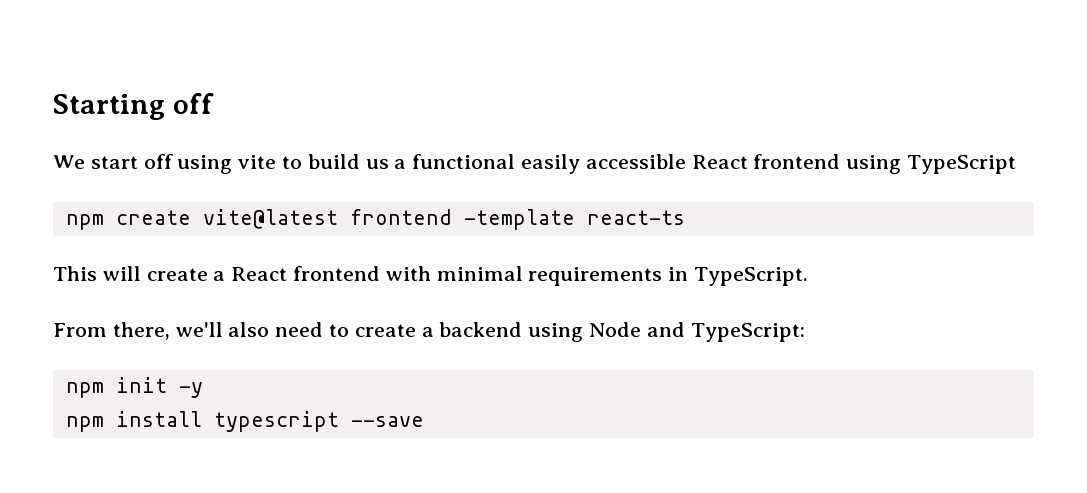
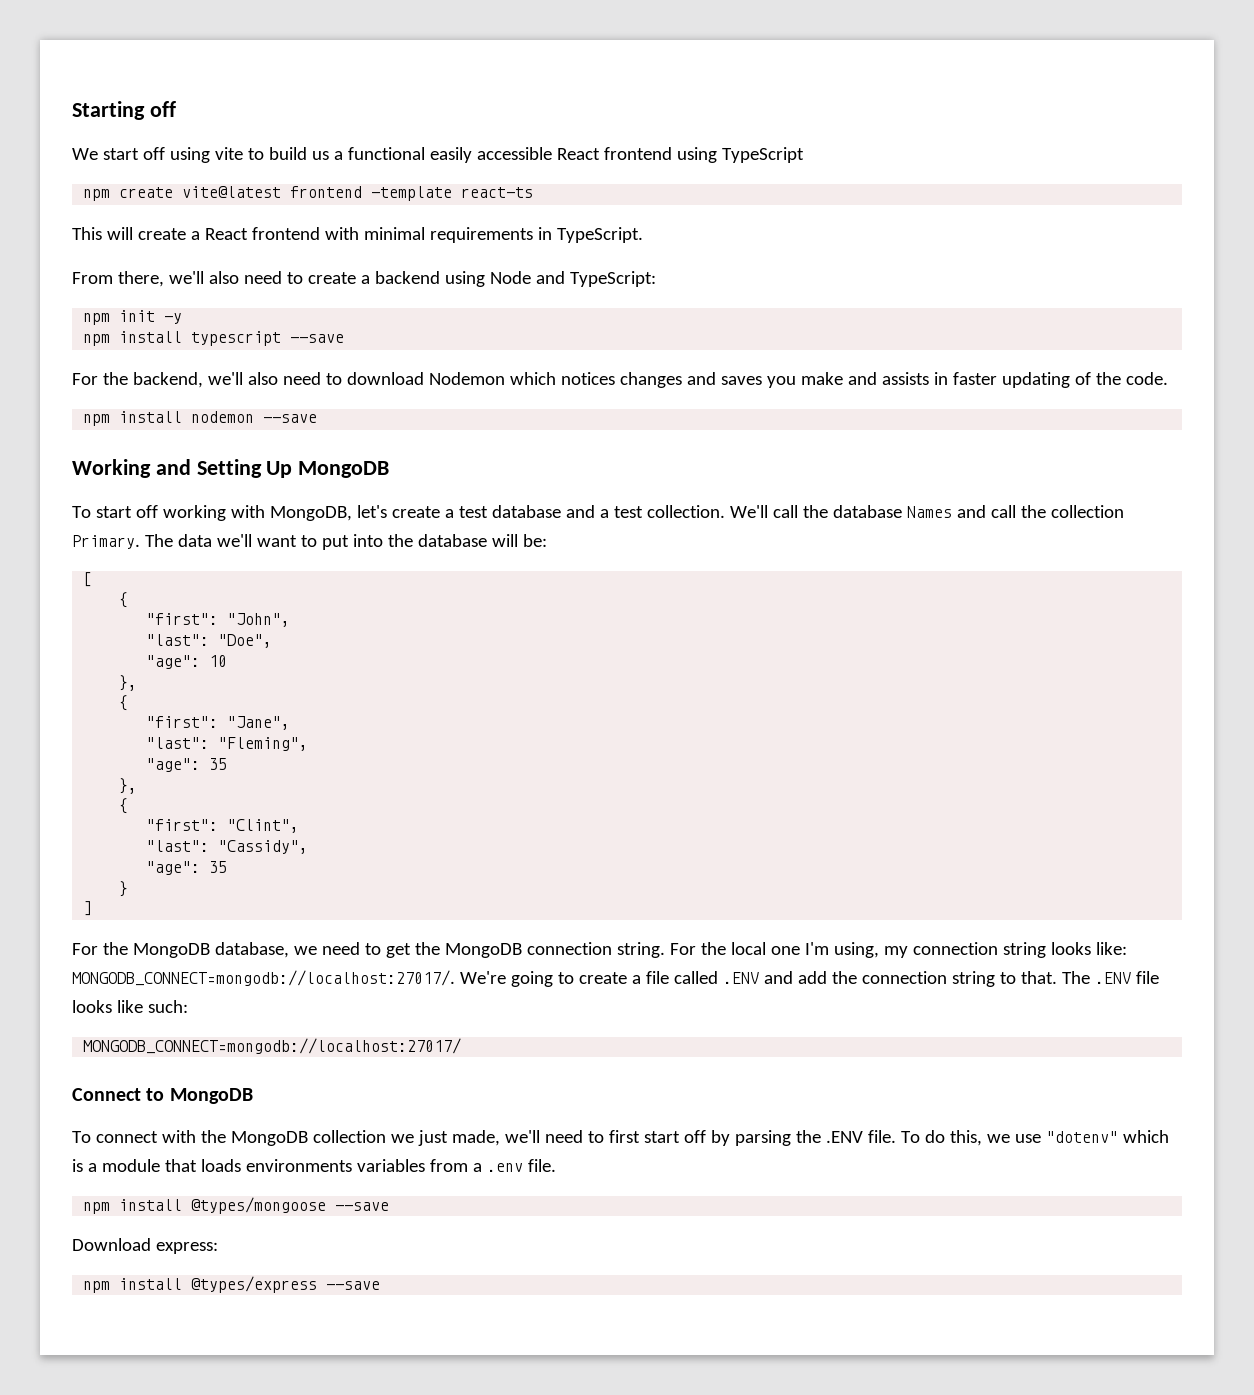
+ For the backend, we'll also need to download Nodemon which notices changes and saves you make and assists in faster updating of the code.
+ npm install nodemon --save
+ Working and Setting Up MongoDB
+ To start off working with MongoDB, let's create a test database and a test collection. We'll call the database Names and call the collection Primary. The data we'll want to put into the database will be:
+ [
+ {
+ "first": "John",
+ "last": "Doe",
+ "age": 10
+ },
+ {
+ "first": "Jane",
+ "last": "Fleming",
+ "age": 35
+ },
+ {
+ "first": "Clint",
+ "last": "Cassidy",
+ "age": 35
+ }
+ ]
+ For the MongoDB database, we need to get the MongoDB connection string. For the local one I'm using, my connection string looks like: MONGODB_CONNECT=mongodb://localhost:27017/. We're going to create a file called .ENV and add the connection string to that. The .ENV file looks like such:
+ MONGODB_CONNECT=mongodb://localhost:27017/
+ Connect to MongoDB
+ To connect with the MongoDB collection we just made, we'll need to first start off by parsing the .ENV file. To do this, we use "dotenv" which is a module that loads environments variables from a .env file.
+ npm install @types/mongoose --save
+ Download express:
+ npm install @types/express --save

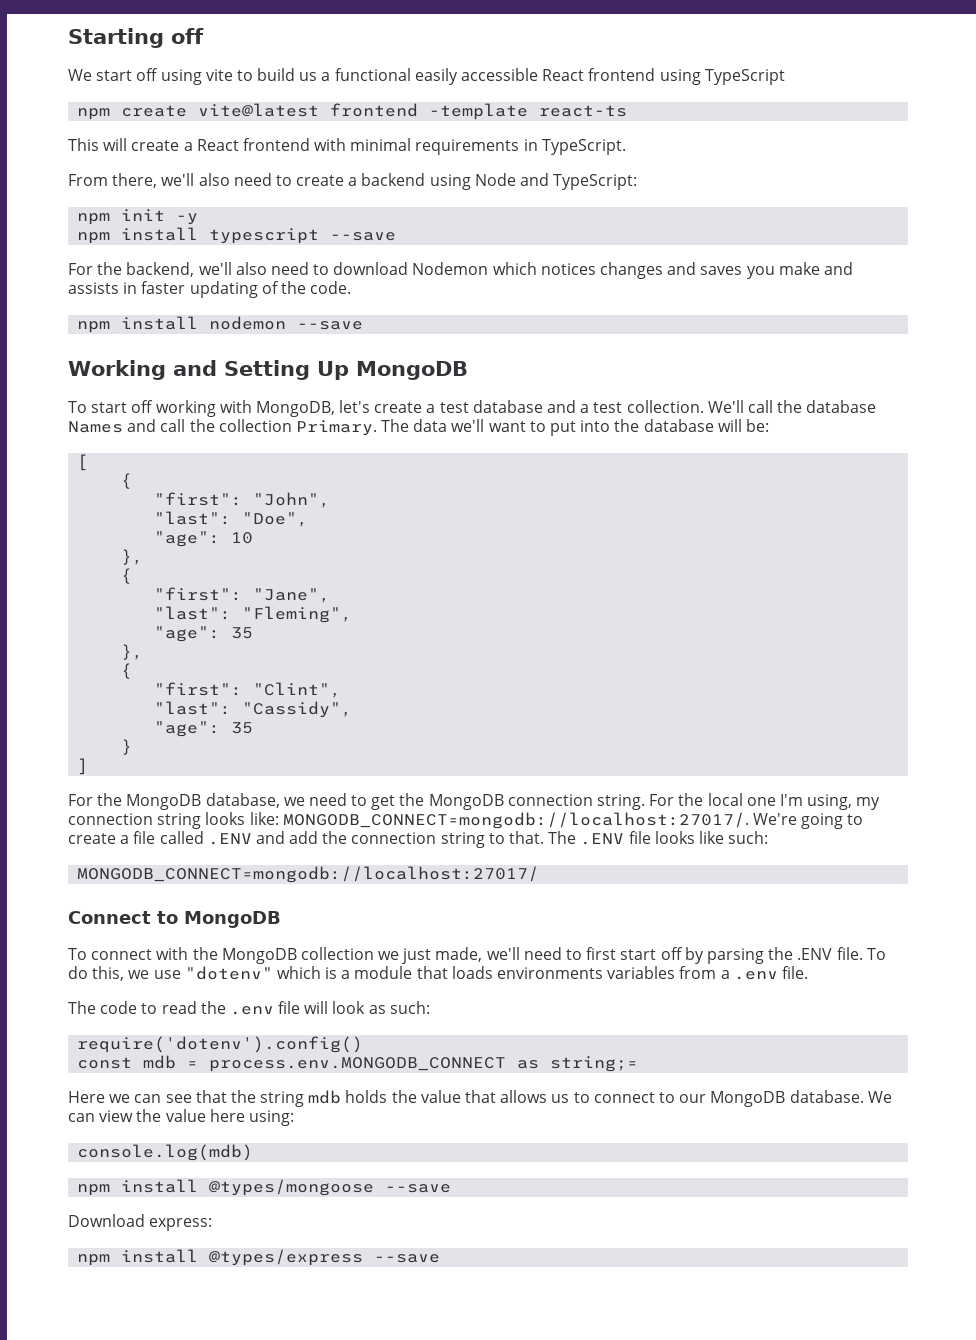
+ The code to read the .env file will look as such:
+ require('dotenv').config()
+ const mdb = process.env.MONGODB_CONNECT as string;=
+ Here we can see that the string mdb holds the value that allows us to connect to our MongoDB database. We can view the value here using:
+ console.log(mdb)

